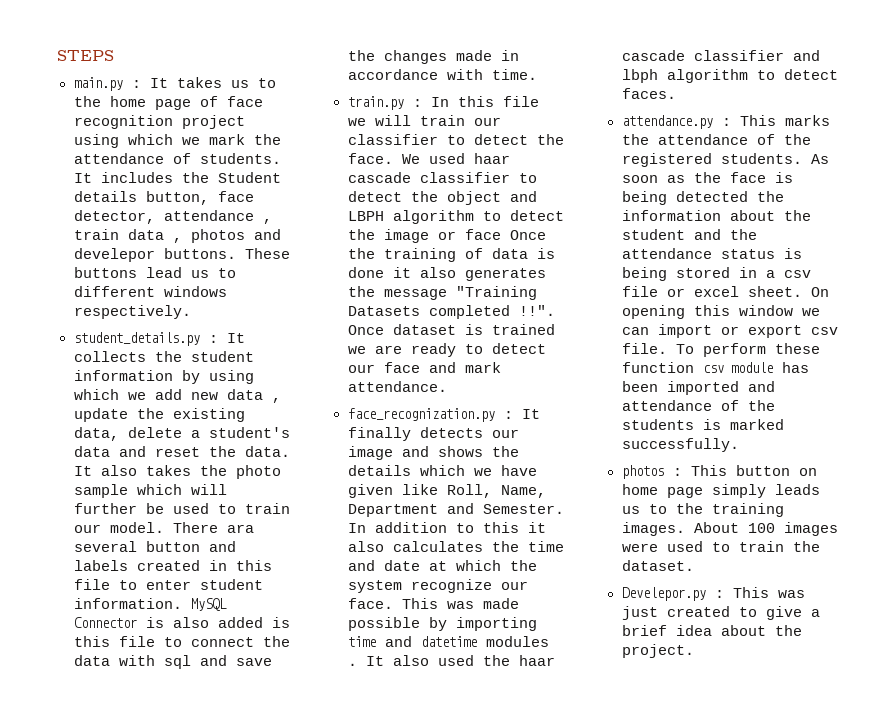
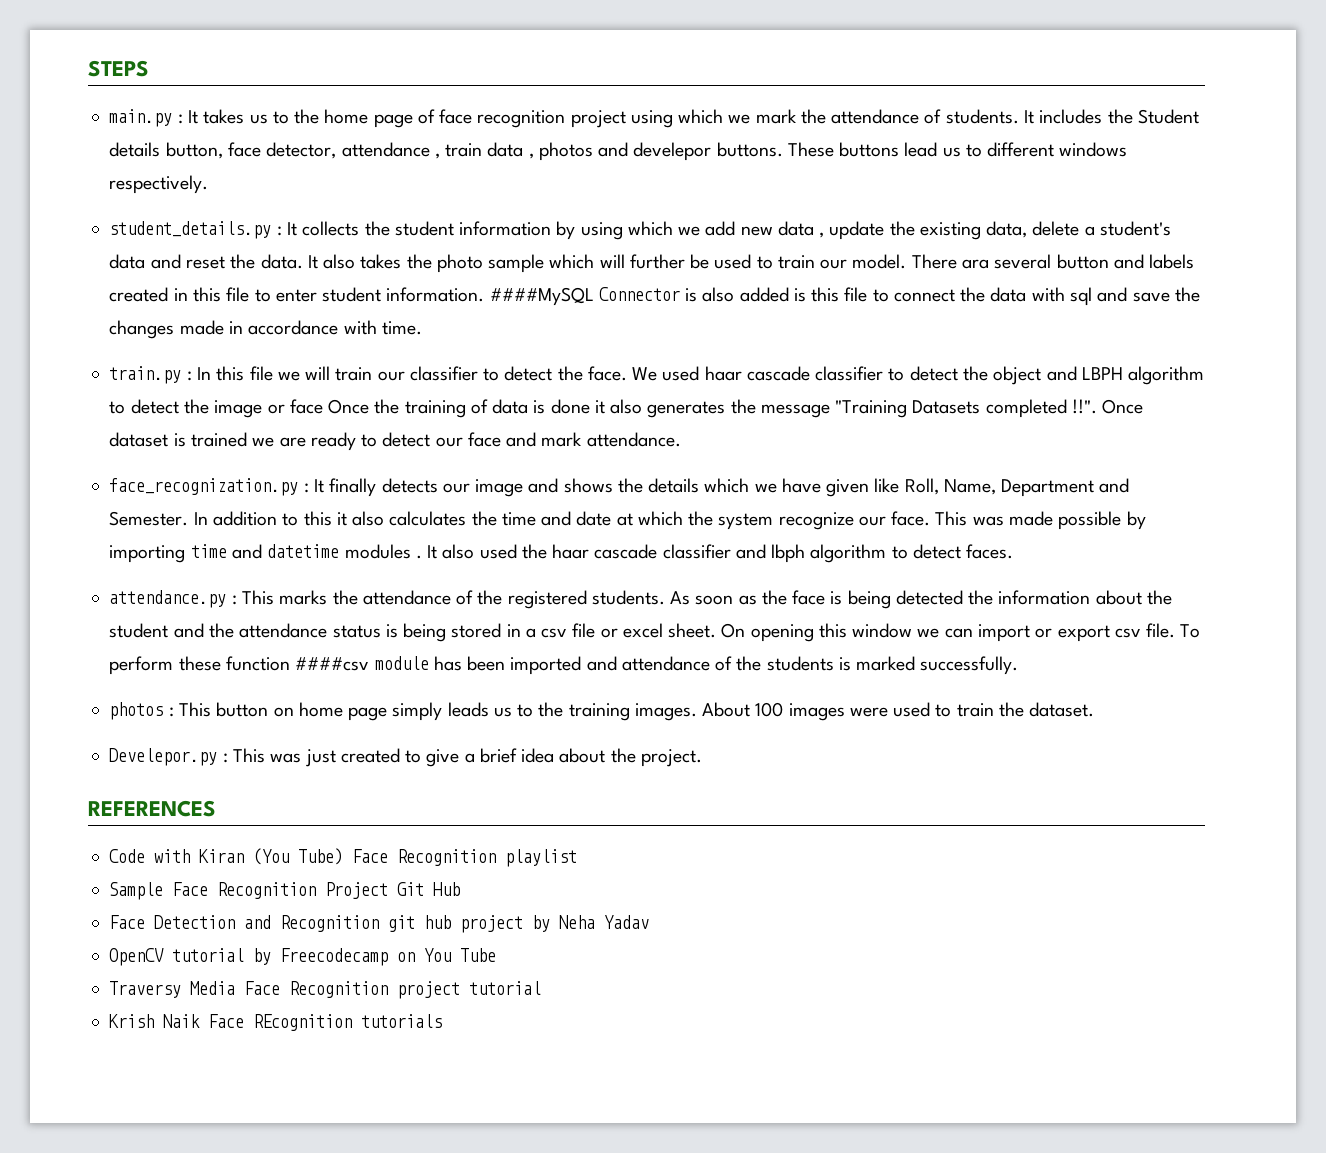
- MySQL Connector is also added is this file to connect the data with sql and save the changes made in accordance with time.
+ ####MySQL Connector is also added is this file to connect the data with sql and save the changes made in accordance with time.
- To perform these function csv module has been imported and attendance of the students is marked successfully.
+ To perform these function ####csv module has been imported and attendance of the students is marked successfully.
+ REFERENCES
+ Code with Kiran (You Tube) Face Recognition playlist
+ Sample Face Recognition Project Git Hub
+ Face Detection and Recognition git hub project by Neha Yadav
+ OpenCV tutorial by Freecodecamp on You Tube
+ Traversy Media Face Recognition project tutorial
+ Krish Naik Face REcognition tutorials

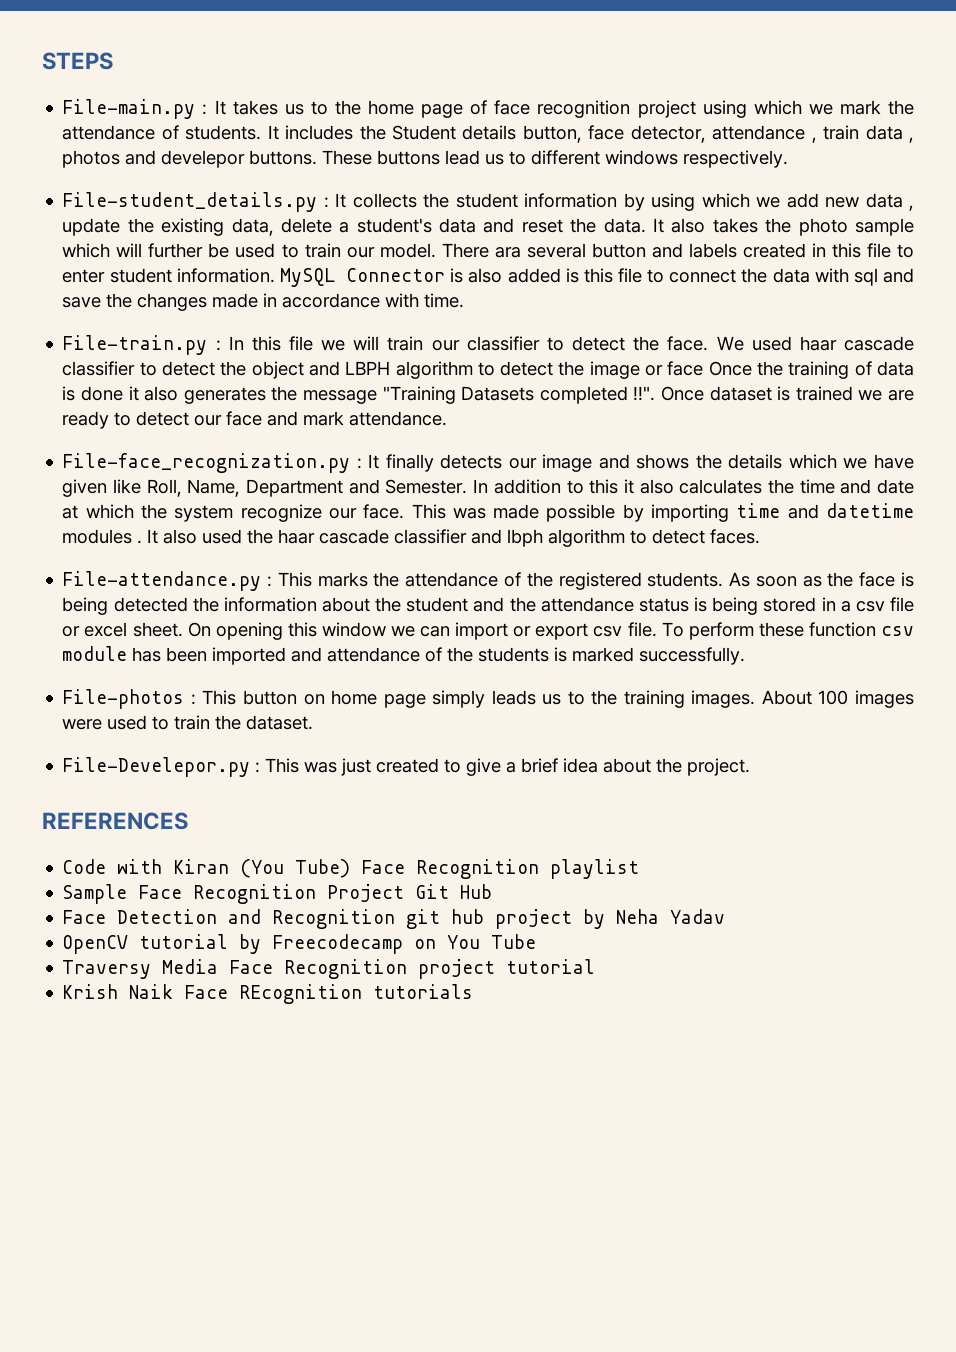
- main.py : It takes us to the home page of face recognition project using which we mark the attendance of students.
+ File-main.py : It takes us to the home page of face recognition project using which we mark the attendance of students.
- student_details.py : It collects the student information by using which we add new data , update the existing data, delete a student's data and reset the data.
+ File-student_details.py : It collects the student information by using which we add new data , update the existing data, delete a student's data and reset the data.
- ####MySQL Connector is also added is this file to connect the data with sql and save the changes made in accordance with time.
+ MySQL Connector is also added is this file to connect the data with sql and save the changes made in accordance with time.
- train.py : In this file we will train our classifier to detect the face.
+ File-train.py : In this file we will train our classifier to detect the face.
- face_recognization.py : It finally detects our image and shows the details which we have given like Roll, Name, Department and Semester.
+ File-face_recognization.py : It finally detects our image and shows the details which we have given like Roll, Name, Department and Semester.
- attendance.py : This marks the attendance of the registered students.
+ File-attendance.py : This marks the attendance of the registered students.
- To perform these function ####csv module has been imported and attendance of the students is marked successfully.
+ To perform these function csv module has been imported and attendance of the students is marked successfully.
- photos : This button on home page simply leads us to the training images.
+ File-photos : This button on home page simply leads us to the training images.
- Develepor.py : This was just created to give a brief idea about the project.
+ File-Develepor.py : This was just created to give a brief idea about the project.

